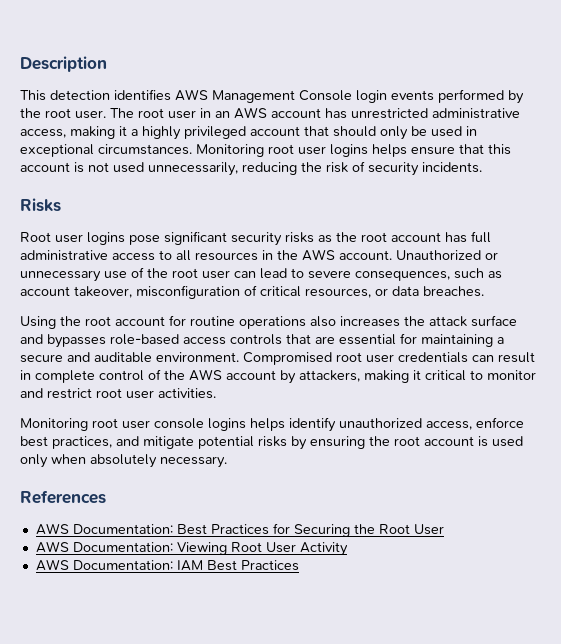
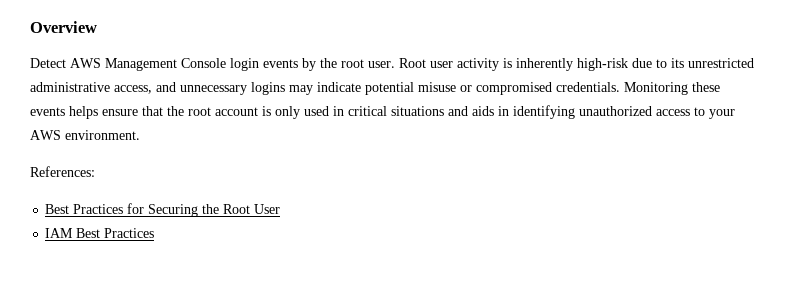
- Description
- This detection identifies AWS Management Console login events performed by the root user.
+ Overview
+ Detect AWS Management Console login events by the root user.
- The root user in an AWS account has unrestricted administrative access, making it a highly privileged account that should only be used in exceptional circumstances. Monitoring root user logins helps ensure that this account is not used unnecessarily, reducing the risk of security incidents.
- Risks
- Root user logins pose significant security risks as the root account has full administrative access to all resources in the AWS account. Unauthorized or unnecessary use of the root user can lead to severe consequences, such as account takeover, misconfiguration of critical resources, or data breaches.
- Using the root account for routine operations also increases the attack surface and bypasses role-based access controls that are essential for maintaining a secure and auditable environment. Compromised root user credentials can result in complete control of the AWS account by attackers, making it critical to monitor and restrict root user activities.
- Monitoring root user console logins helps identify unauthorized access, enforce best practices, and mitigate potential risks by ensuring the root account is used only when absolutely necessary.
- References
- AWS Documentation: Best Practices for Securing the Root User
+ Root user activity is inherently high-risk due to its unrestricted administrative access, and unnecessary logins may indicate potential misuse or compromised credentials. Monitoring these events helps ensure that the root account is only used in critical situations and aids in identifying unauthorized access to your AWS environment.
+ References:
+ Best Practices for Securing the Root User
- AWS Documentation: Viewing Root User Activity
- AWS Documentation: IAM Best Practices
+ IAM Best Practices

